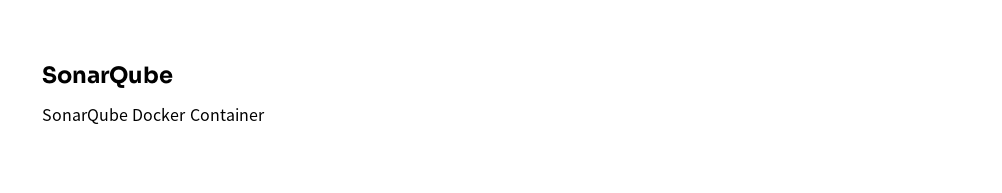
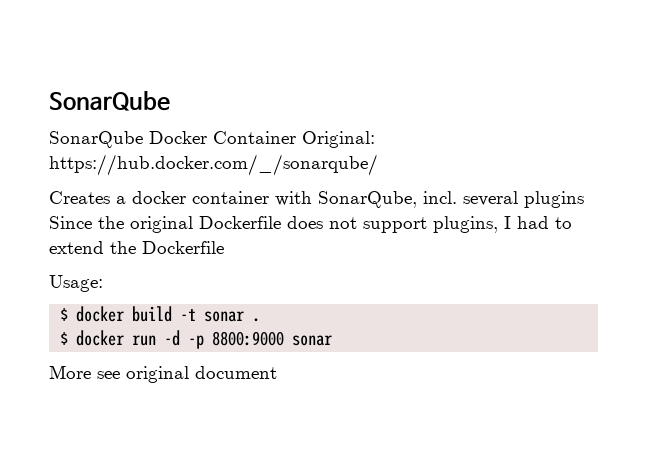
- SonarQube Docker Container
+ SonarQube Docker Container Original: https://hub.docker.com/_/sonarqube/
+ Creates a docker container with SonarQube, incl. several plugins Since the original Dockerfile does not support plugins, I had to extend the Dockerfile
+ Usage:
+ $ docker build -t sonar .
+ $ docker run -d -p 8800:9000 sonar
+ More see original document

